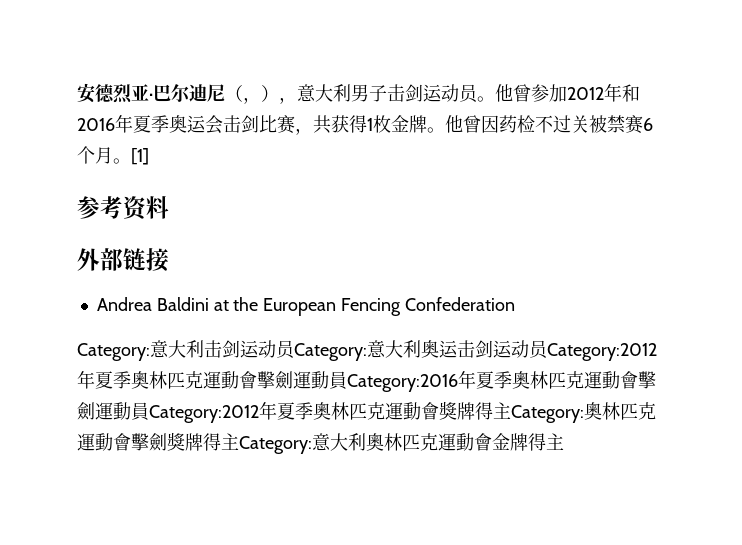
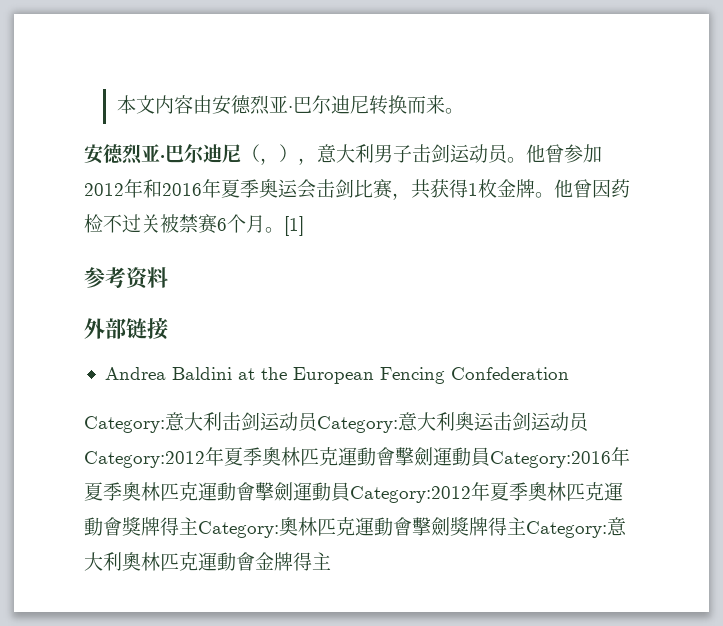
+ 本文内容由安德烈亚·巴尔迪尼转换而来。

